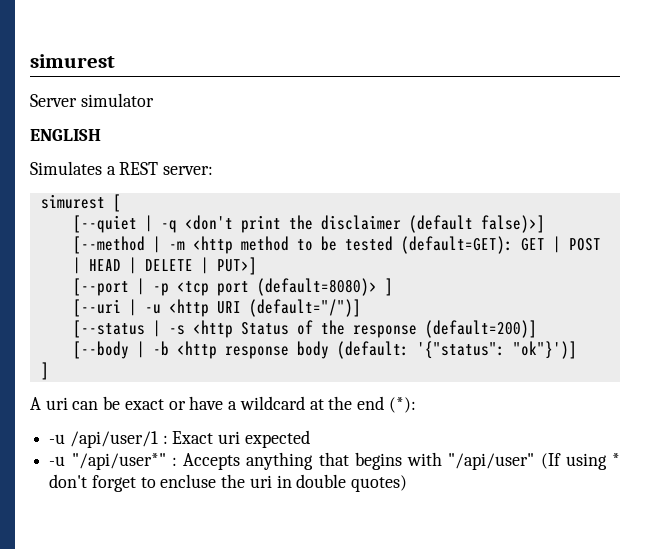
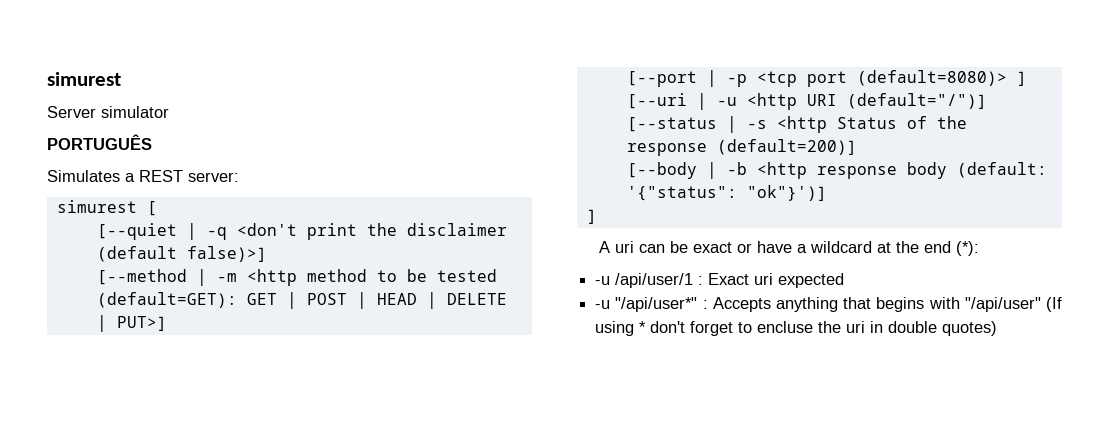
- ENGLISH
+ PORTUGUÊS

